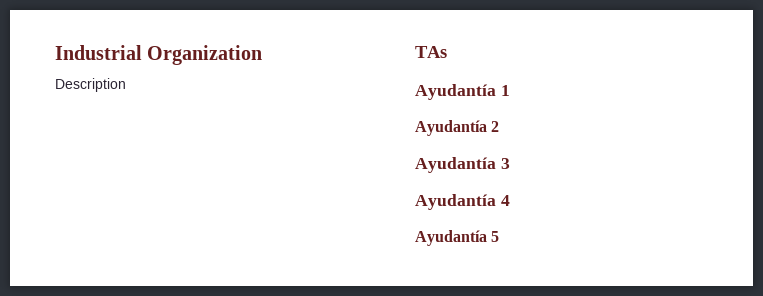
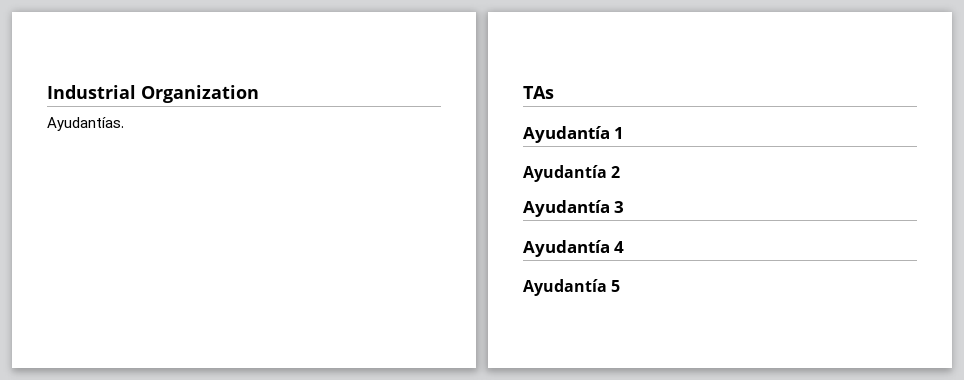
- Description
+ Ayudantías.

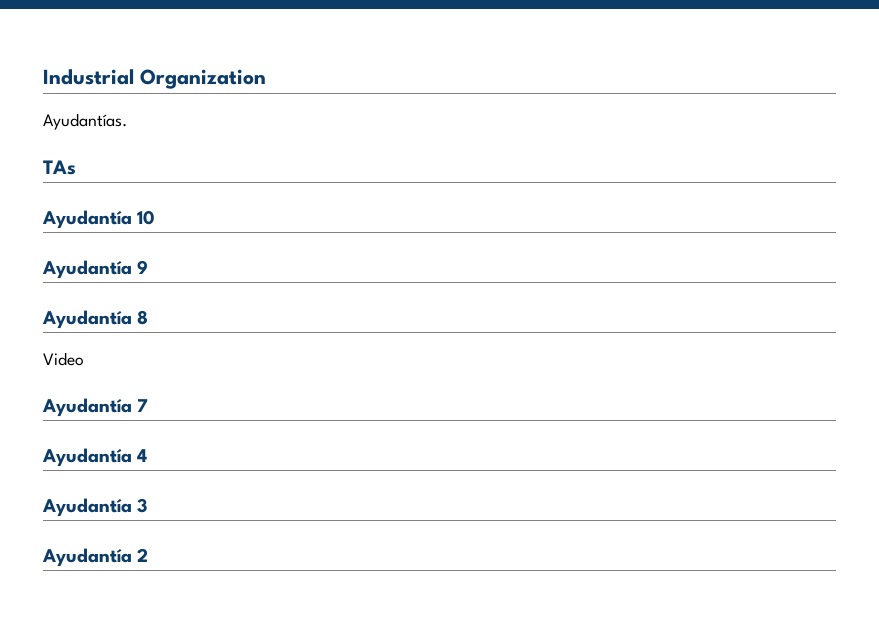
- Ayudantía 1
- Ayudantía 2
+ Ayudantía 10
+ Ayudantía 9
+ Ayudantía 8
+ Video
+ Ayudantía 7
+ Ayudantía 4
- Ayudantía 4
- Ayudantía 5
+ Ayudantía 2

